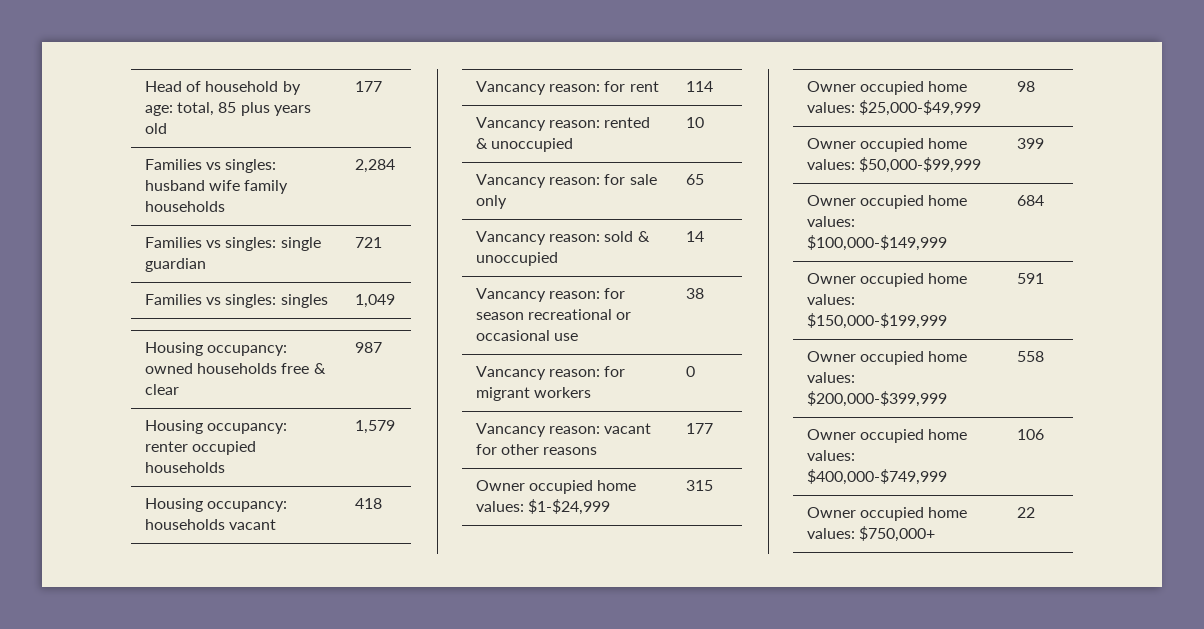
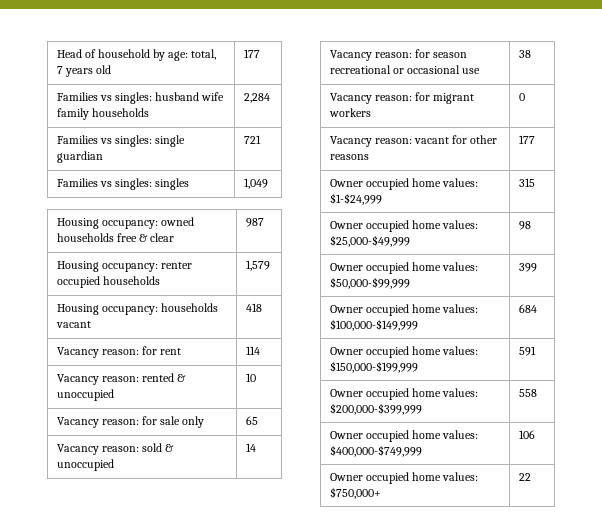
- Head of household by age: total, 85 plus years old | 177
+ Head of household by age: total, 7 years old | 177
- Vancancy reason: for rent | 114
+ Vacancy reason: for rent | 114
- Vancancy reason: rented & unoccupied | 10
+ Vacancy reason: rented & unoccupied | 10
- Vancancy reason: for sale only | 65
+ Vacancy reason: for sale only | 65
- Vancancy reason: sold & unoccupied | 14
+ Vacancy reason: sold & unoccupied | 14
- Vancancy reason: for season recreational or occasional use | 38
+ Vacancy reason: for season recreational or occasional use | 38
- Vancancy reason: for migrant workers | 0
+ Vacancy reason: for migrant workers | 0
- Vancancy reason: vacant for other reasons | 177
+ Vacancy reason: vacant for other reasons | 177

